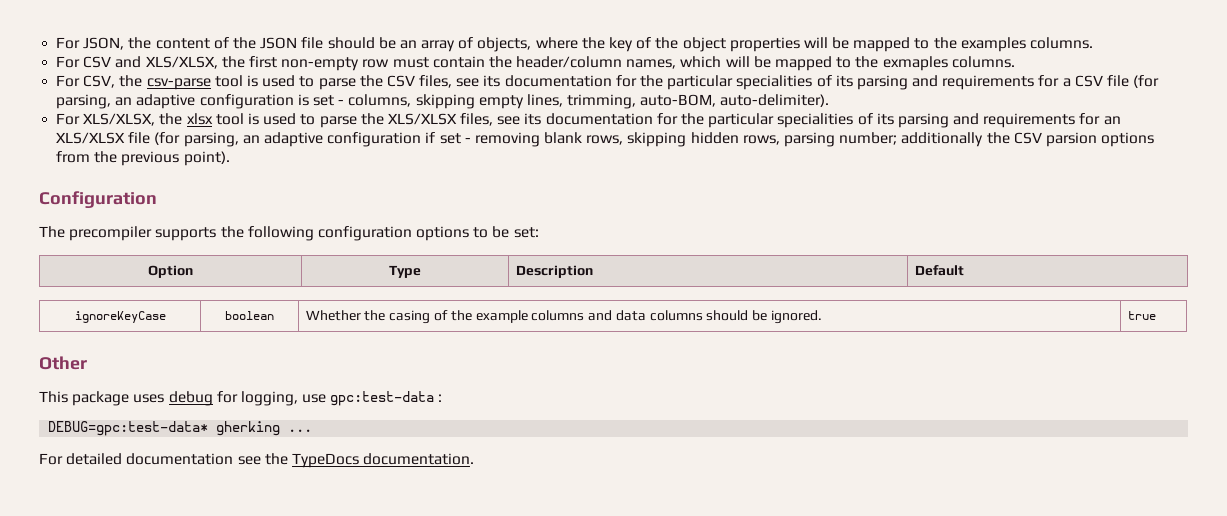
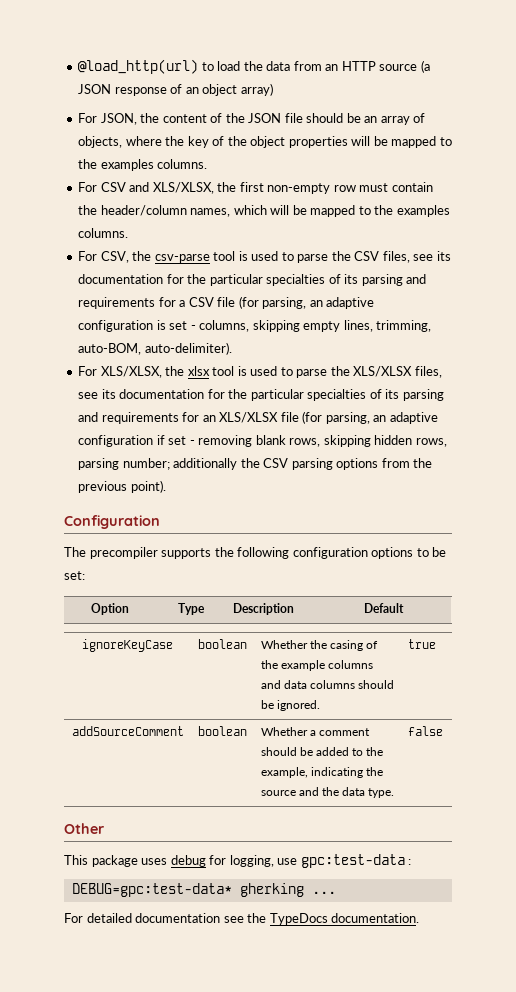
+ @load_http(url) to load the data from an HTTP source (a JSON response of an object array)
- For CSV and XLS/XLSX, the first non-empty row must contain the header/column names, which will be mapped to the exmaples columns.
+ For CSV and XLS/XLSX, the first non-empty row must contain the header/column names, which will be mapped to the examples columns.
- For CSV, the csv-parse tool is used to parse the CSV files, see its documentation for the particular specialities of its parsing and requirements for a CSV file (for parsing, an adaptive configuration is set - columns, skipping empty lines, trimming, auto-BOM, auto-delimiter).
+ For CSV, the csv-parse tool is used to parse the CSV files, see its documentation for the particular specialties of its parsing and requirements for a CSV file (for parsing, an adaptive configuration is set - columns, skipping empty lines, trimming, auto-BOM, auto-delimiter).
- For XLS/XLSX, the xlsx tool is used to parse the XLS/XLSX files, see its documentation for the particular specialities of its parsing and requirements for an XLS/XLSX file (for parsing, an adaptive configuration if set - removing blank rows, skipping hidden rows, parsing number; additionally the CSV parsion options from the previous point).
+ For XLS/XLSX, the xlsx tool is used to parse the XLS/XLSX files, see its documentation for the particular specialties of its parsing and requirements for an XLS/XLSX file (for parsing, an adaptive configuration if set - removing blank rows, skipping hidden rows, parsing number; additionally the CSV parsing options from the previous point).
+ addSourceComment | boolean | Whether a comment should be added to the example, indicating the source and the data type. | false

